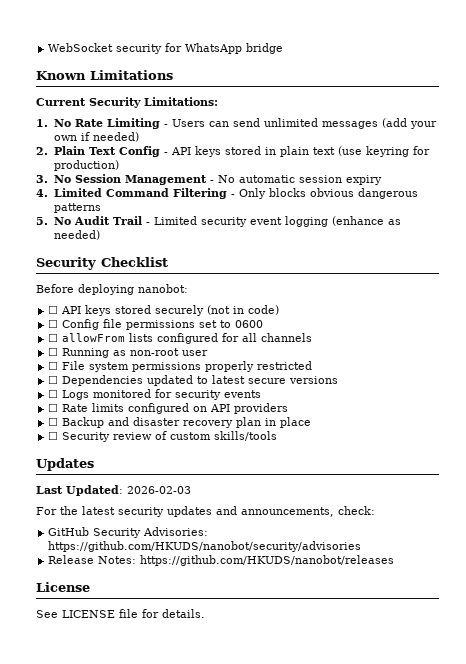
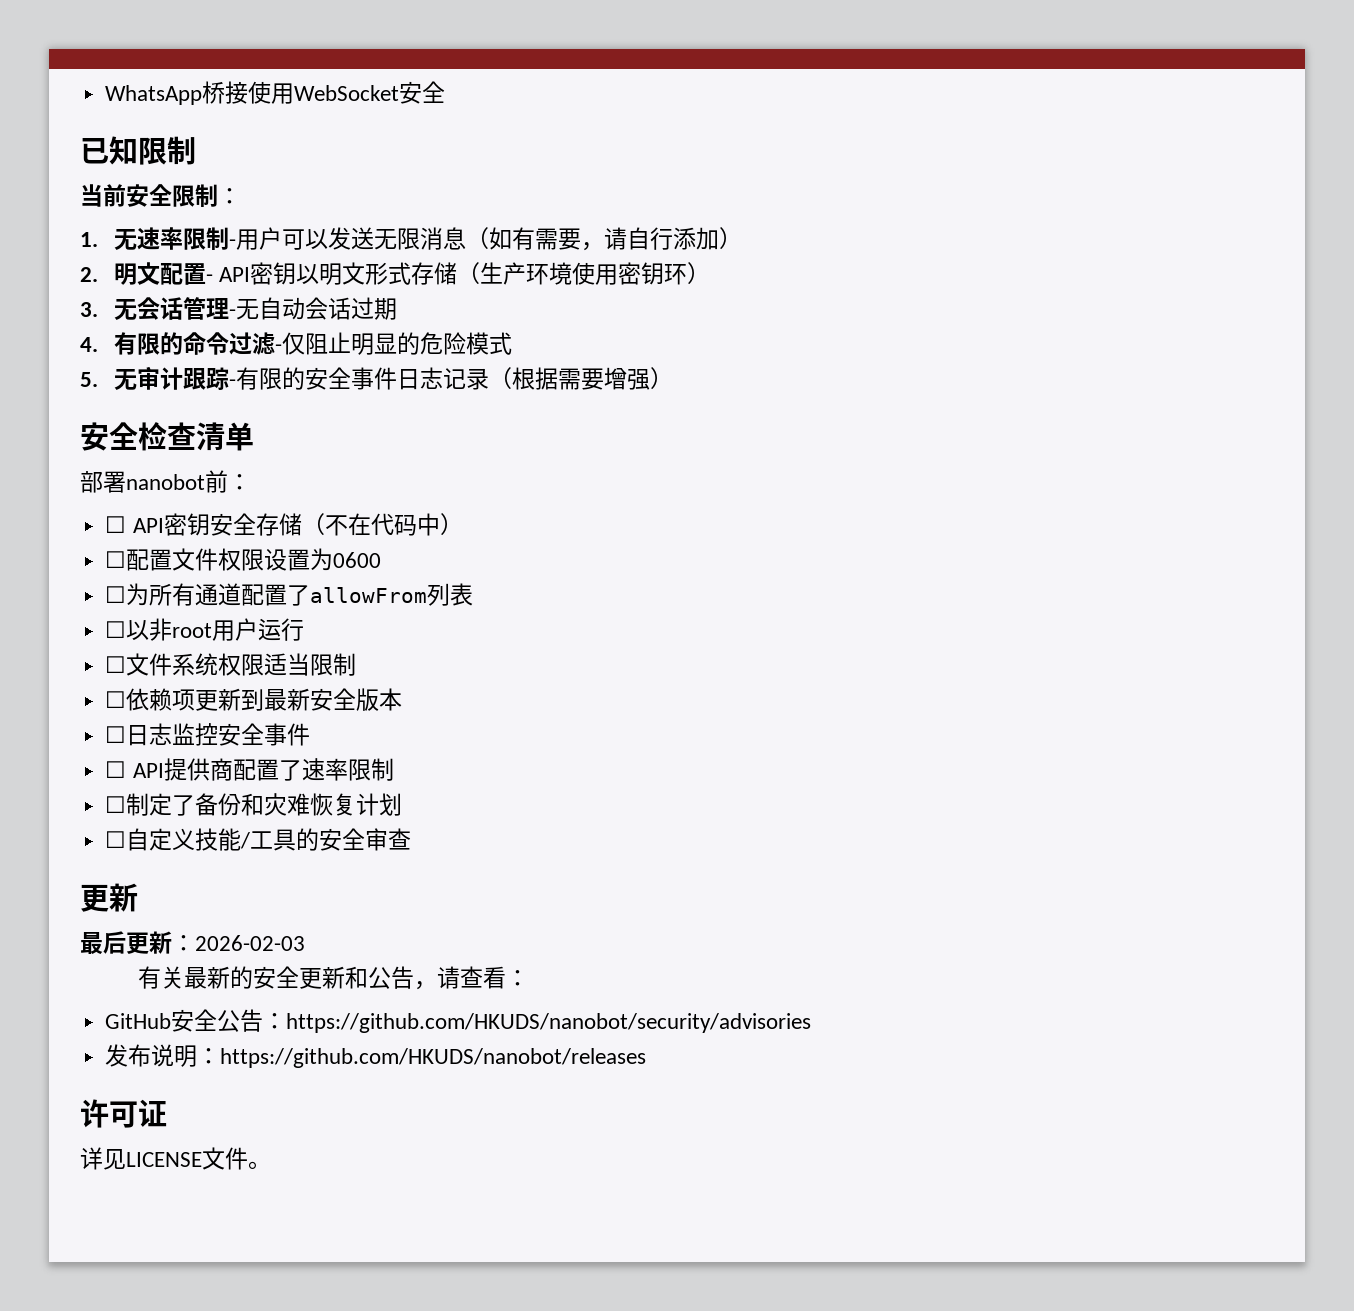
- WebSocket security for WhatsApp bridge
- Known Limitations
- Current Security Limitations:
- 1. No Rate Limiting - Users can send unlimited messages (add your own if needed)
- 2. Plain Text Config - API keys stored in plain text (use keyring for production)
- 3. No Session Management - No automatic session expiry
- 4. Limited Command Filtering - Only blocks obvious dangerous patterns
- 5. No Audit Trail - Limited security event logging (enhance as needed)
- Security Checklist
- Before deploying nanobot:
- ☐ API keys stored securely (not in code)
- ☐ Config file permissions set to 0600
- ☐ allowFrom lists configured for all channels
- ☐ Running as non-root user
- ☐ File system permissions properly restricted
- ☐ Dependencies updated to latest secure versions
- ☐ Logs monitored for security events
- ☐ Rate limits configured on API providers
- ☐ Backup and disaster recovery plan in place
- ☐ Security review of custom skills/tools
- Updates
- Last Updated: 2026-02-03
- For the latest security updates and announcements, check:
+ WhatsApp桥接使用WebSocket安全
+ 已知限制
+ 当前安全限制：
+ 1.无速率限制-用户可以发送无限消息（如有需要，请自行添加）
+ 2.明文配置- API密钥以明文形式存储（生产环境使用密钥环）
+ 3.无会话管理-无自动会话过期
+ 4.有限的命令过滤-仅阻止明显的危险模式
+ 5.无审计跟踪-有限的安全事件日志记录（根据需要增强）
+ 安全检查清单
+ 部署nanobot前：
+ ☐ API密钥安全存储（不在代码中）
+ ☐配置文件权限设置为0600
+ ☐为所有通道配置了allowFrom列表
+ ☐以非root用户运行
+ ☐文件系统权限适当限制
+ ☐依赖项更新到最新安全版本
+ ☐日志监控安全事件
+ ☐ API提供商配置了速率限制
+ ☐制定了备份和灾难恢复计划
+ ☐自定义技能/工具的安全审查
+ 更新
+ 最后更新：2026-02-03
+ 有关最新的安全更新和公告，请查看：
- GitHub Security Advisories: https://github.com/HKUDS/nanobot/security/advisories
+ GitHub安全公告：https://github.com/HKUDS/nanobot/security/advisories
- Release Notes: https://github.com/HKUDS/nanobot/releases
+ 发布说明：https://github.com/HKUDS/nanobot/releases
- License
- See LICENSE file for details.
+ 许可证
+ 详见LICENSE文件。

